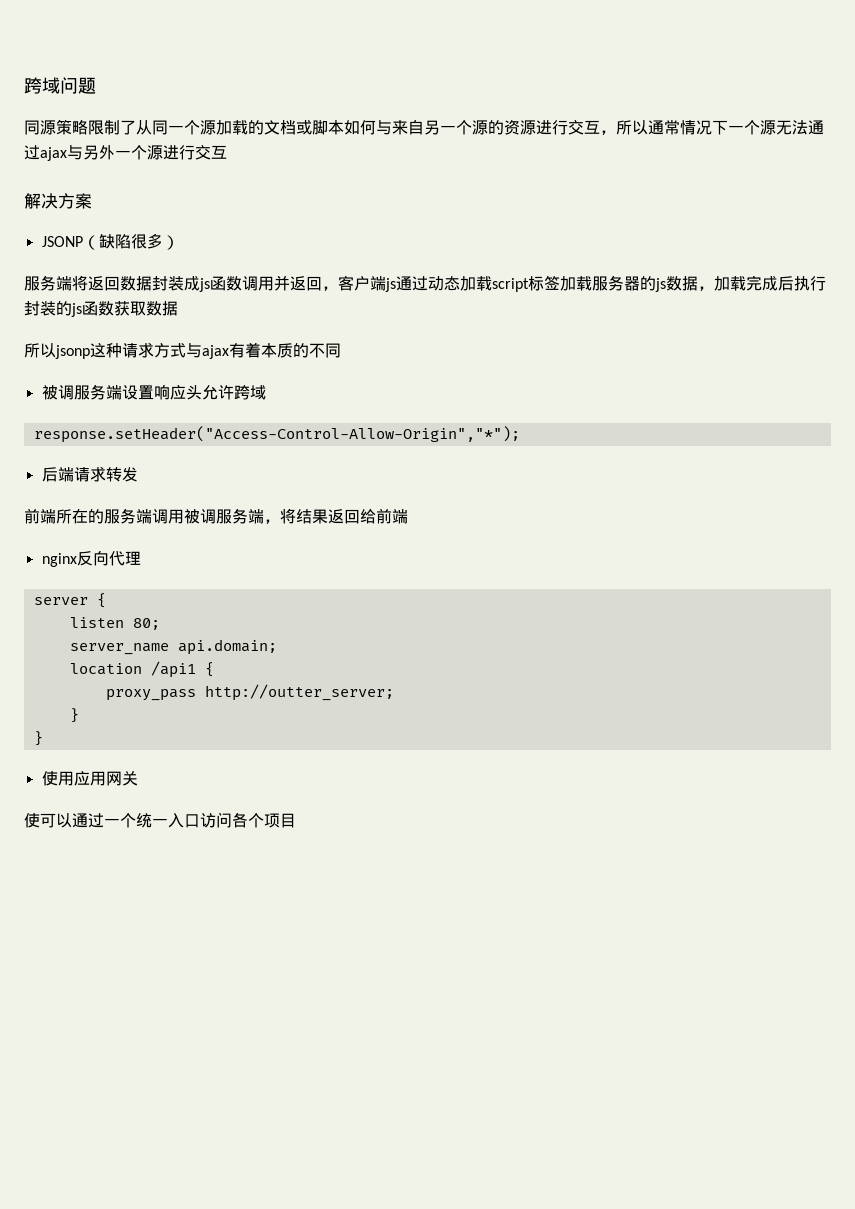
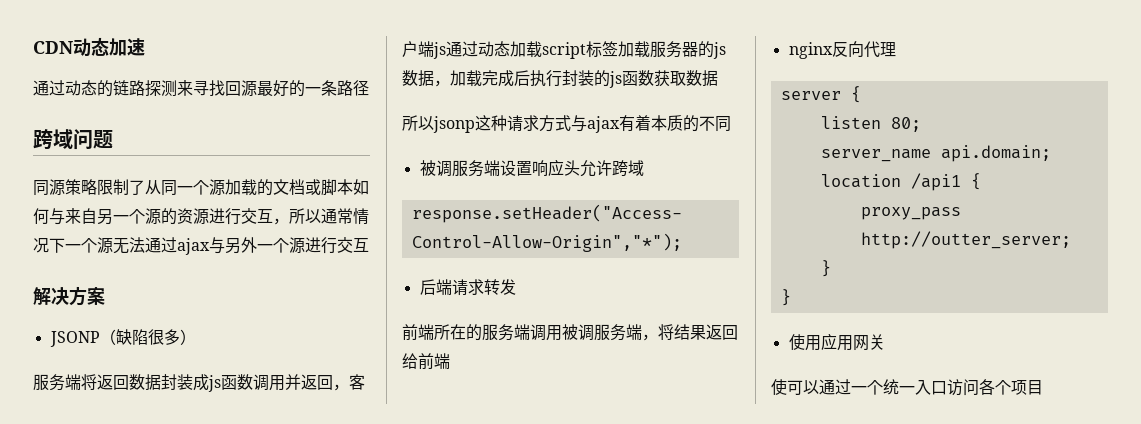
+ CDN动态加速
+ 通过动态的链路探测来寻找回源最好的一条路径

